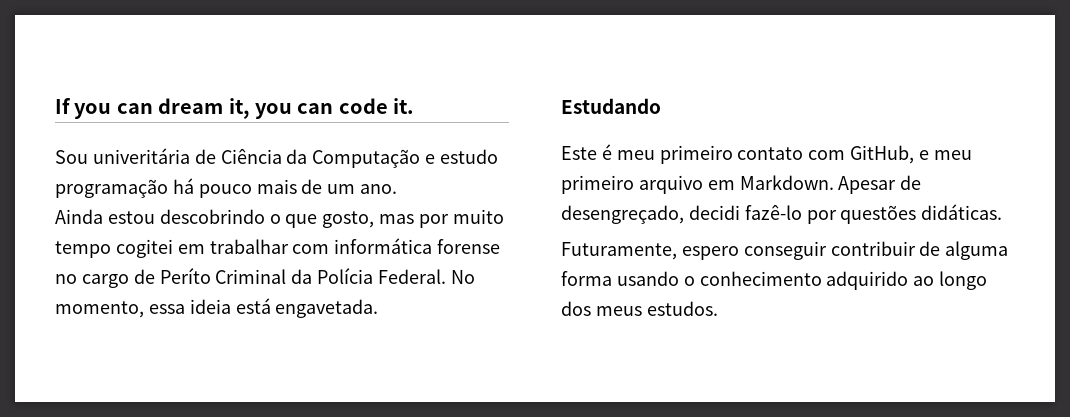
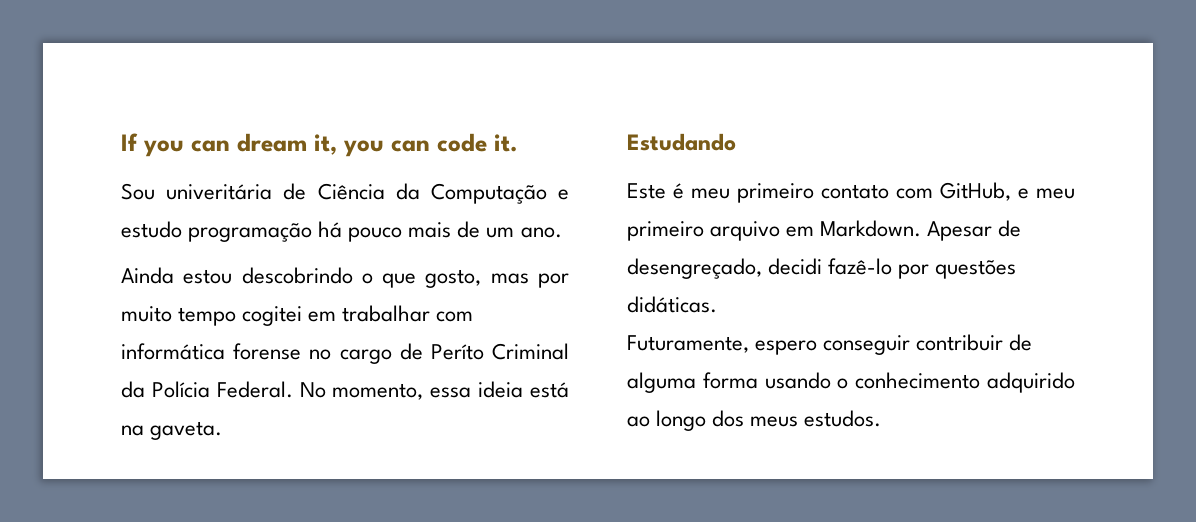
- No momento, essa ideia está engavetada.
+ No momento, essa ideia está na gaveta.

